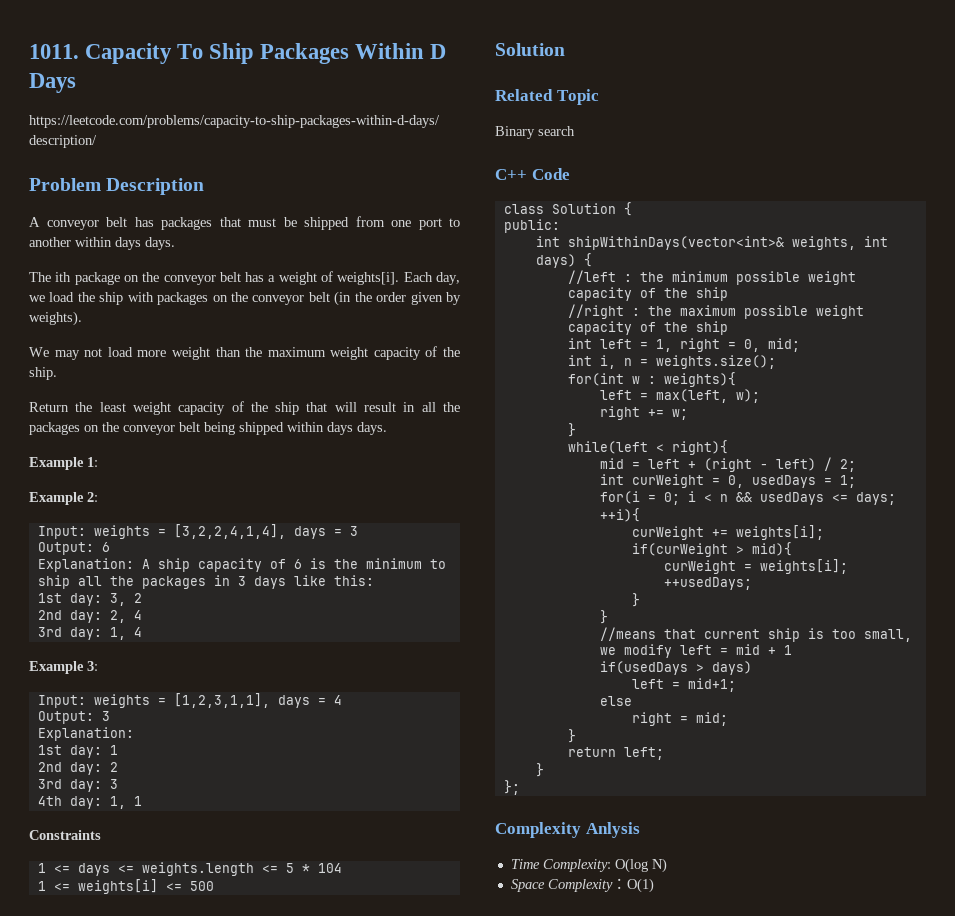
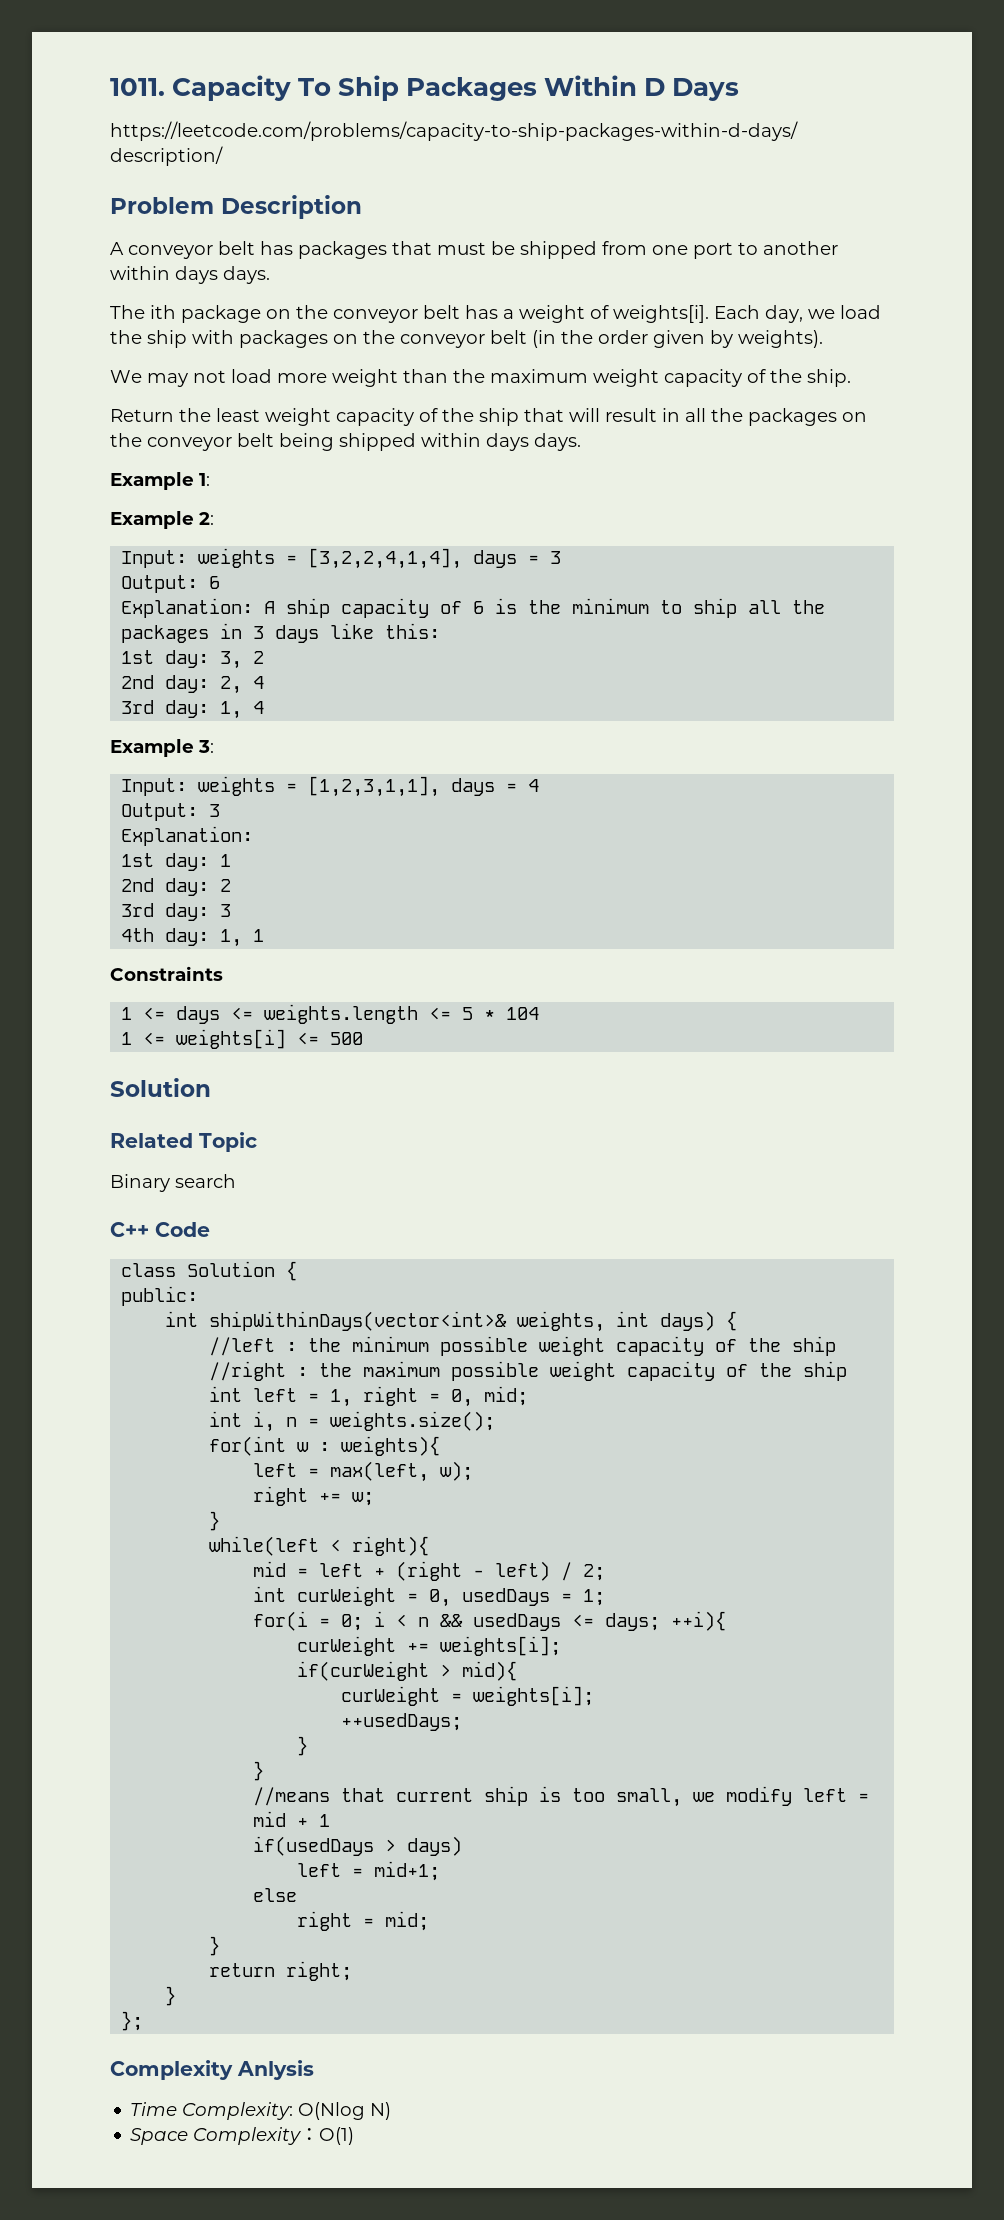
- return left;
+ return right;
- Time Complexity: O(log N)
+ Time Complexity: O(Nlog N)

